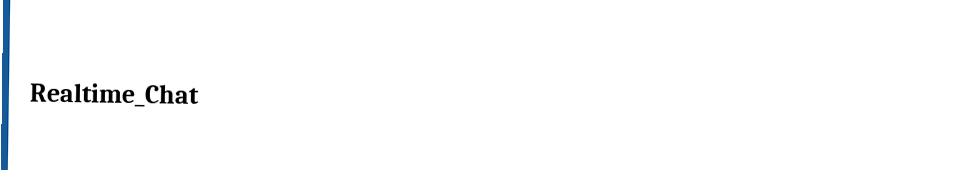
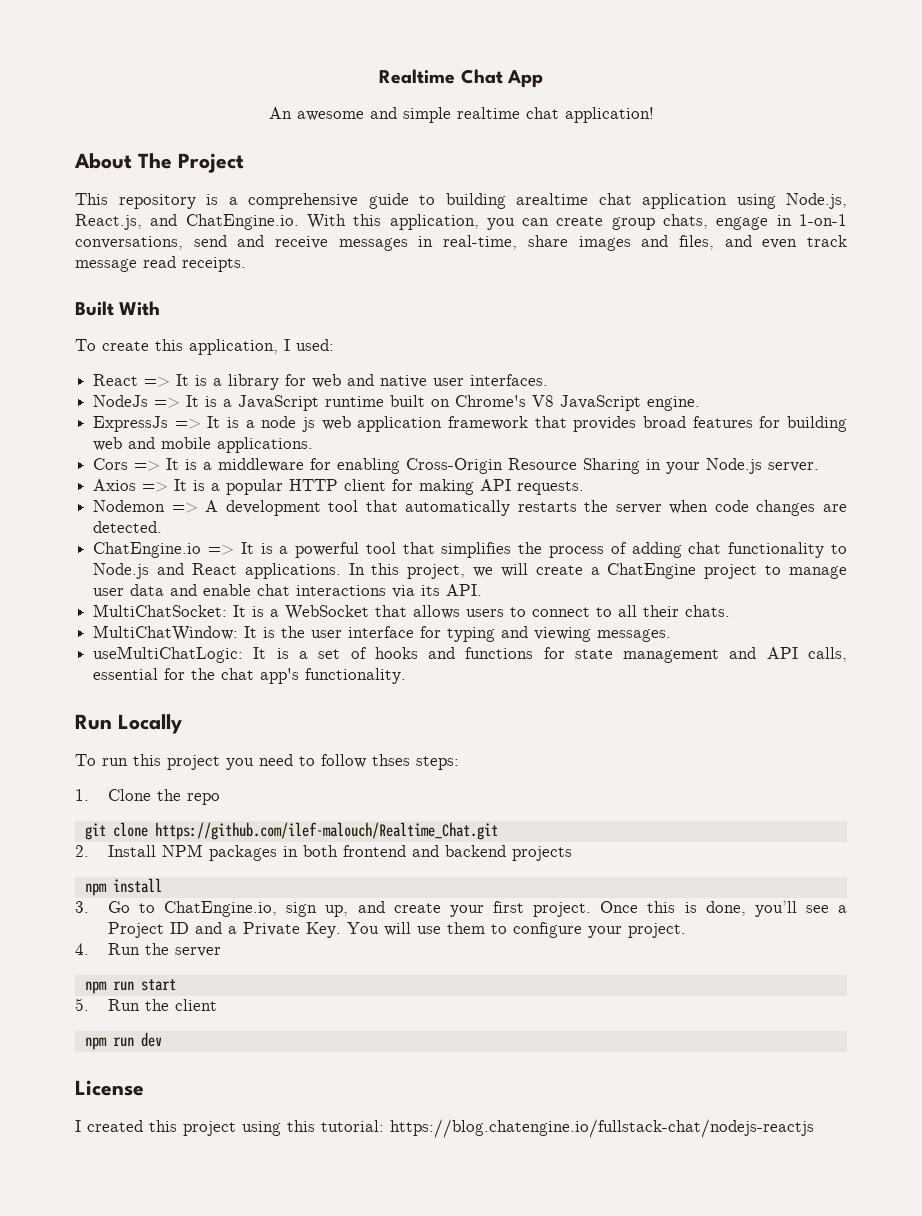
- Realtime_Chat
+ Realtime Chat App
+ An awesome and simple realtime chat application!
+ About The Project
+ This repository is a comprehensive guide to building arealtime chat application using Node.js, React.js, and ChatEngine.io. With this application, you can create group chats, engage in 1-on-1 conversations, send and receive messages in real-time, share images and files, and even track message read receipts.
+ Built With
+ To create this application, I used:
+ React => It is a library for web and native user interfaces.
+ NodeJs => It is a JavaScript runtime built on Chrome's V8 JavaScript engine.
+ ExpressJs => It is a node js web application framework that provides broad features for building web and mobile applications.
+ Cors => It is a middleware for enabling Cross-Origin Resource Sharing in your Node.js server.
+ Axios => It is a popular HTTP client for making API requests.
+ Nodemon => A development tool that automatically restarts the server when code changes are detected.
+ ChatEngine.io => It is a powerful tool that simplifies the process of adding chat functionality to Node.js and React applications. In this project, we will create a ChatEngine project to manage user data and enable chat interactions via its API.
+ MultiChatSocket: It is a WebSocket that allows users to connect to all their chats.
+ MultiChatWindow: It is the user interface for typing and viewing messages.
+ useMultiChatLogic: It is a set of hooks and functions for state management and API calls, essential for the chat app's functionality.
+ Run Locally
+ To run this project you need to follow thses steps:
+ 1. Clone the repo
+ git clone https://github.com/ilef-malouch/Realtime_Chat.git
+ 2. Install NPM packages in both frontend and backend projects
+ npm install
+ 3. Go to ChatEngine.io, sign up, and create your first project. Once this is done, you’ll see a Project ID and a Private Key. You will use them to configure your project.
+ 4. Run the server
+ npm run start
+ 5. Run the client
+ npm run dev
+ License
+ I created this project using this tutorial: https://blog.chatengine.io/fullstack-chat/nodejs-reactjs

